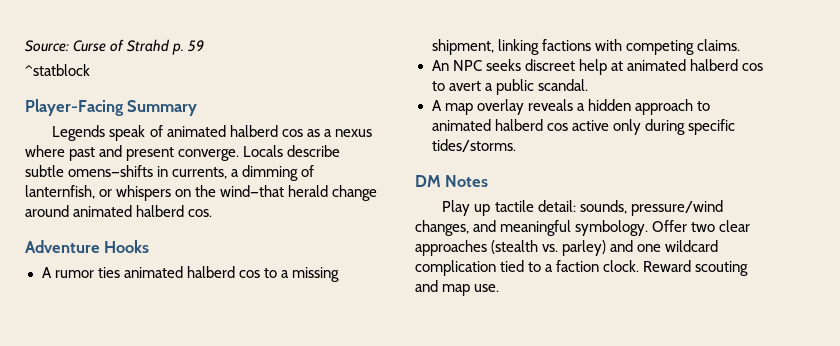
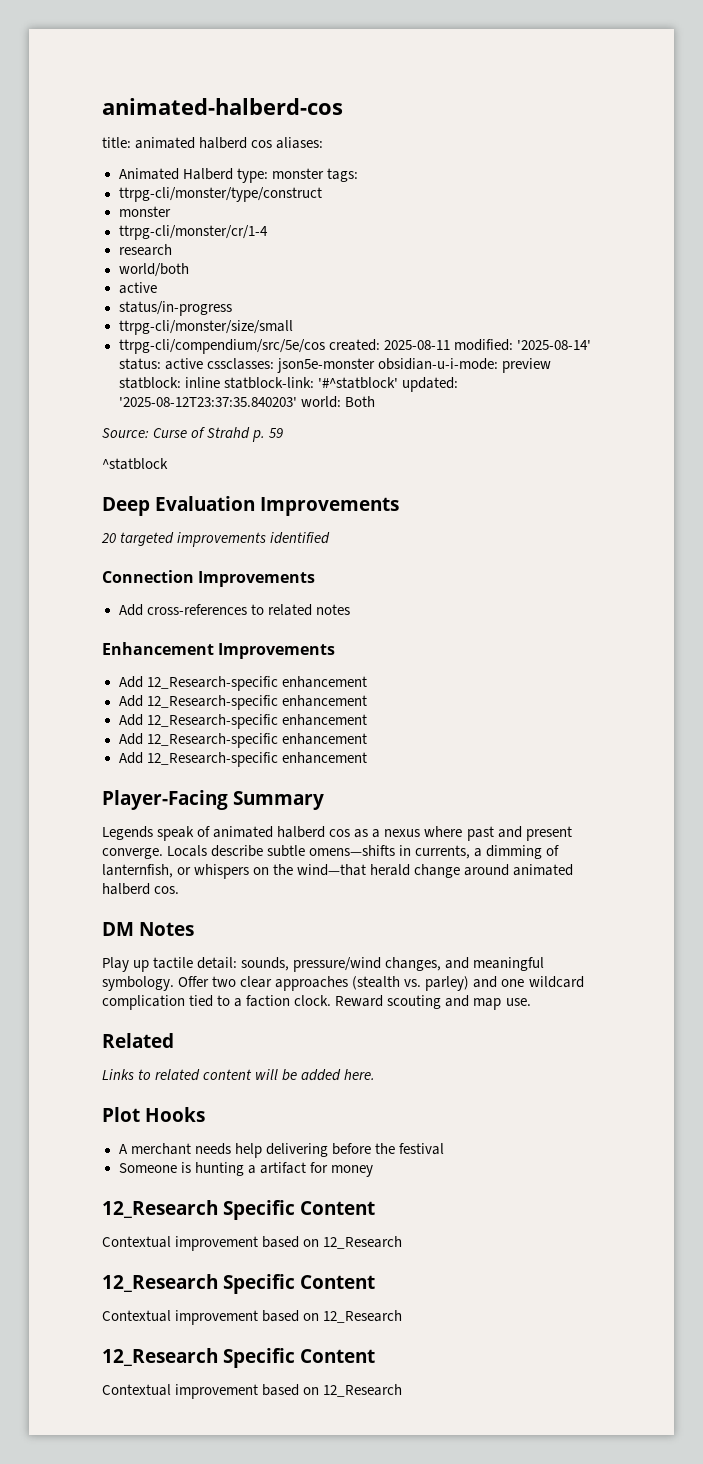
+ animated-halberd-cos
+ title: animated halberd cos aliases:
+ Animated Halberd type: monster tags:
+ ttrpg-cli/monster/type/construct
+ monster
+ ttrpg-cli/monster/cr/1-4
+ research
+ world/both
+ active
+ status/in-progress
+ ttrpg-cli/monster/size/small
+ ttrpg-cli/compendium/src/5e/cos created: 2025-08-11 modified: '2025-08-14' status: active cssclasses: json5e-monster obsidian-u-i-mode: preview statblock: inline statblock-link: '#^statblock' updated: '2025-08-12T23:37:35.840203' world: Both
+ Deep Evaluation Improvements
+ 20 targeted improvements identified
+ Connection Improvements
+ Add cross-references to related notes
+ Enhancement Improvements
+ Add 12_Research-specific enhancement
+ Add 12_Research-specific enhancement
+ Add 12_Research-specific enhancement
+ Add 12_Research-specific enhancement
+ Add 12_Research-specific enhancement
- Adventure Hooks
- A rumor ties animated halberd cos to a missing shipment, linking factions with competing claims.
- An NPC seeks discreet help at animated halberd cos to avert a public scandal.
- A map overlay reveals a hidden approach to animated halberd cos active only during specific tides/storms.
+ Related
+ Links to related content will be added here.
+ Plot Hooks
+ A merchant needs help delivering before the festival
+ Someone is hunting a artifact for money
+ 12_Research Specific Content
+ Contextual improvement based on 12_Research
+ 12_Research Specific Content
+ Contextual improvement based on 12_Research
+ 12_Research Specific Content
+ Contextual improvement based on 12_Research

